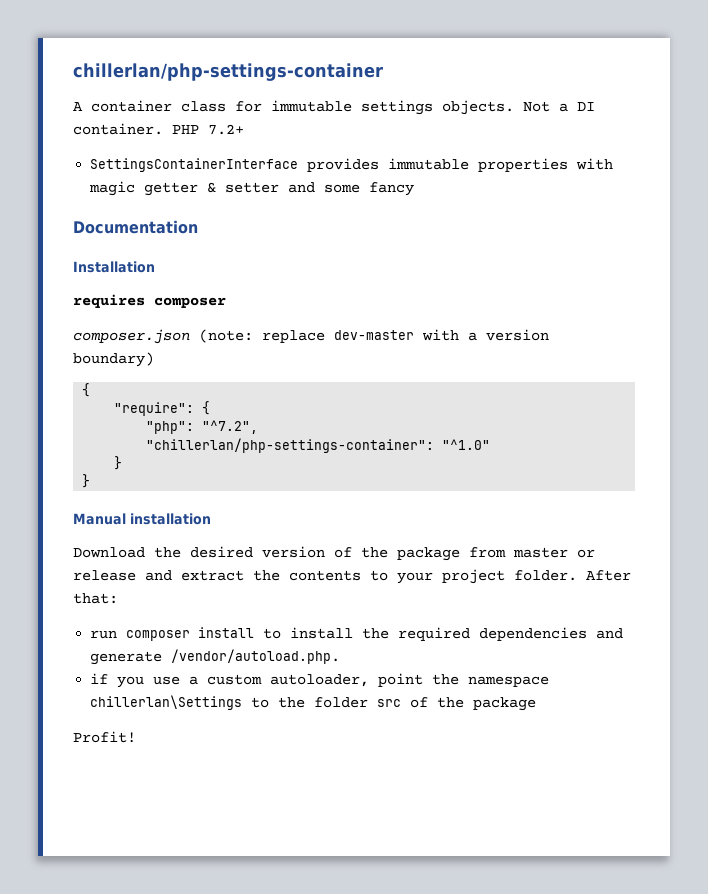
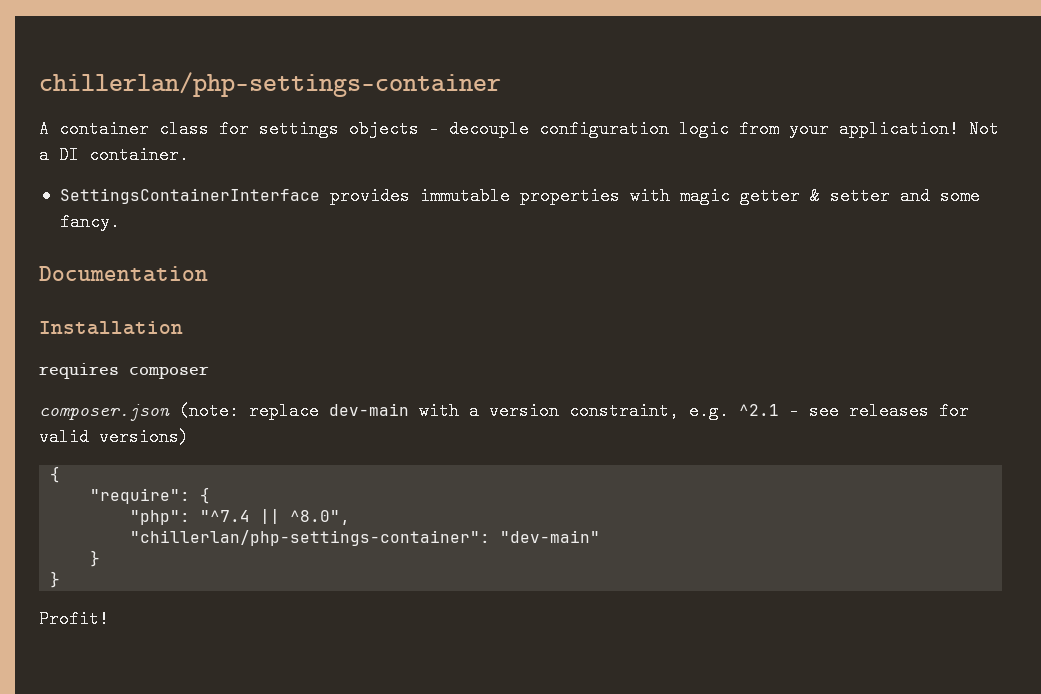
- A container class for immutable settings objects.
+ A container class for settings objects - decouple configuration logic from your application!
- PHP 7.2+
- SettingsContainerInterface provides immutable properties with magic getter & setter and some fancy
+ SettingsContainerInterface provides immutable properties with magic getter & setter and some fancy.
- composer.json (note: replace dev-master with a version boundary)
+ composer.json (note: replace dev-main with a version constraint, e.g. ^2.1 - see releases for valid versions)
- "php": "^7.2",
+ "php": "^7.4 || ^8.0",
- "chillerlan/php-settings-container": "^1.0"
+ "chillerlan/php-settings-container": "dev-main"
- Manual installation
- Download the desired version of the package from master or release and extract the contents to your project folder. After that:
- run composer install to install the required dependencies and generate /vendor/autoload.php.
- if you use a custom autoloader, point the namespace chillerlan\Settings to the folder src of the package

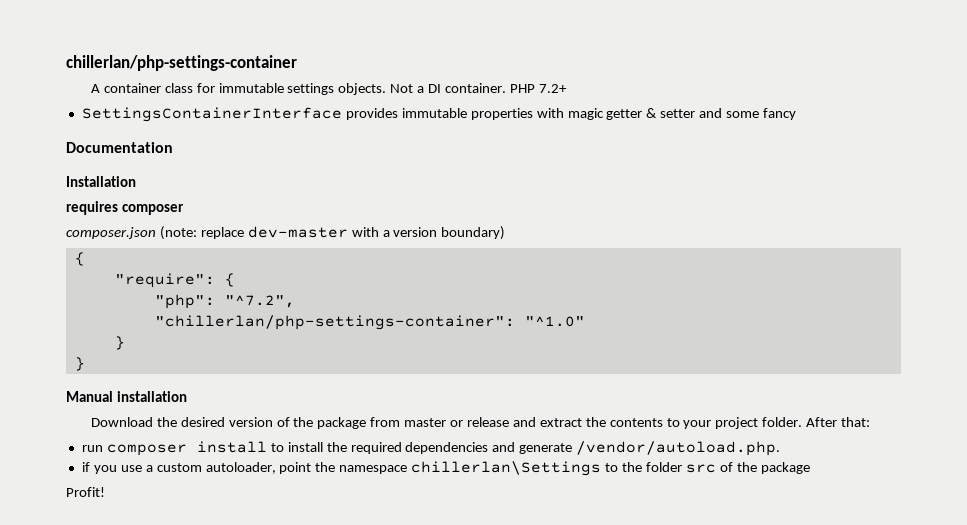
- A container class for settings objects - decouple configuration logic from your application!
+ A container class for immutable settings objects.
+ PHP 7.2+
- SettingsContainerInterface provides immutable properties with magic getter & setter and some fancy.
+ SettingsContainerInterface provides immutable properties with magic getter & setter and some fancy
- composer.json (note: replace dev-main with a version constraint, e.g. ^2.1 - see releases for valid versions)
+ composer.json (note: replace dev-master with a version boundary)
- "php": "^7.4 || ^8.0",
+ "php": "^7.2",
- "chillerlan/php-settings-container": "dev-main"
+ "chillerlan/php-settings-container": "^1.0"
+ Manual installation
+ Download the desired version of the package from master or release and extract the contents to your project folder. After that:
+ run composer install to install the required dependencies and generate /vendor/autoload.php.
+ if you use a custom autoloader, point the namespace chillerlan\Settings to the folder src of the package

